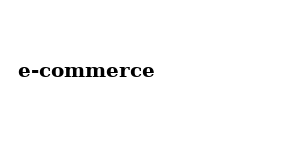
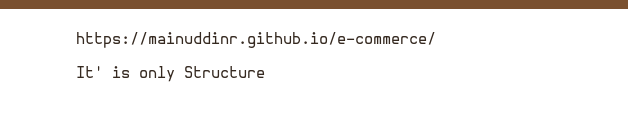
- e-commerce
+ https://mainuddinr.github.io/e-commerce/
+ It' is only Structure

